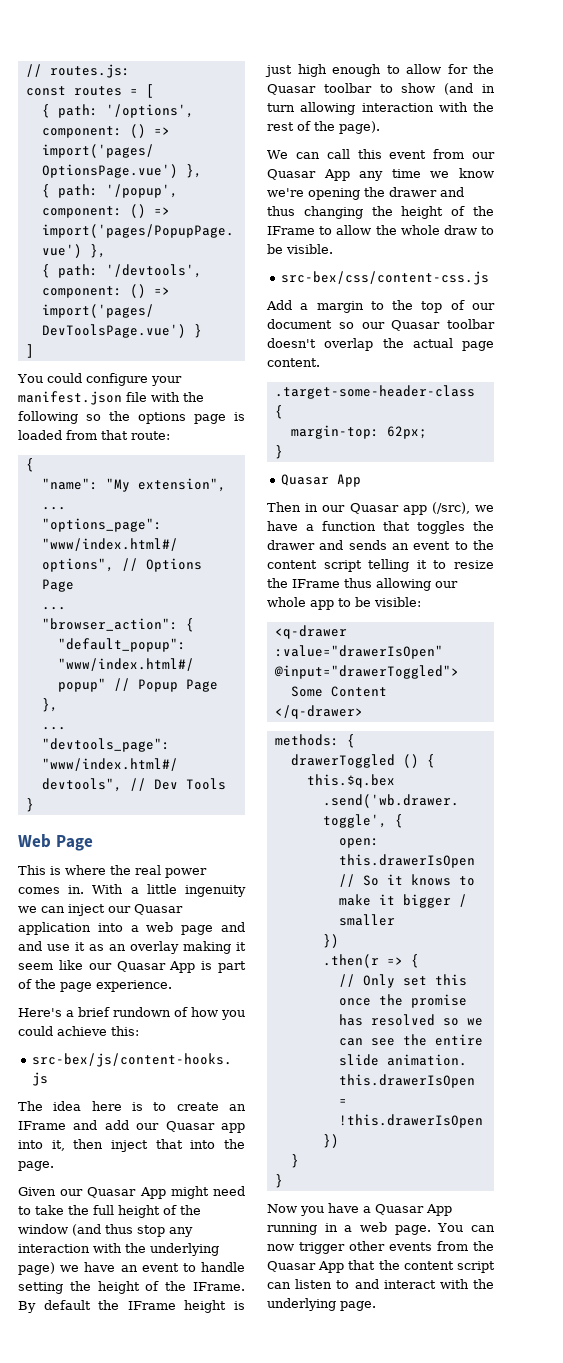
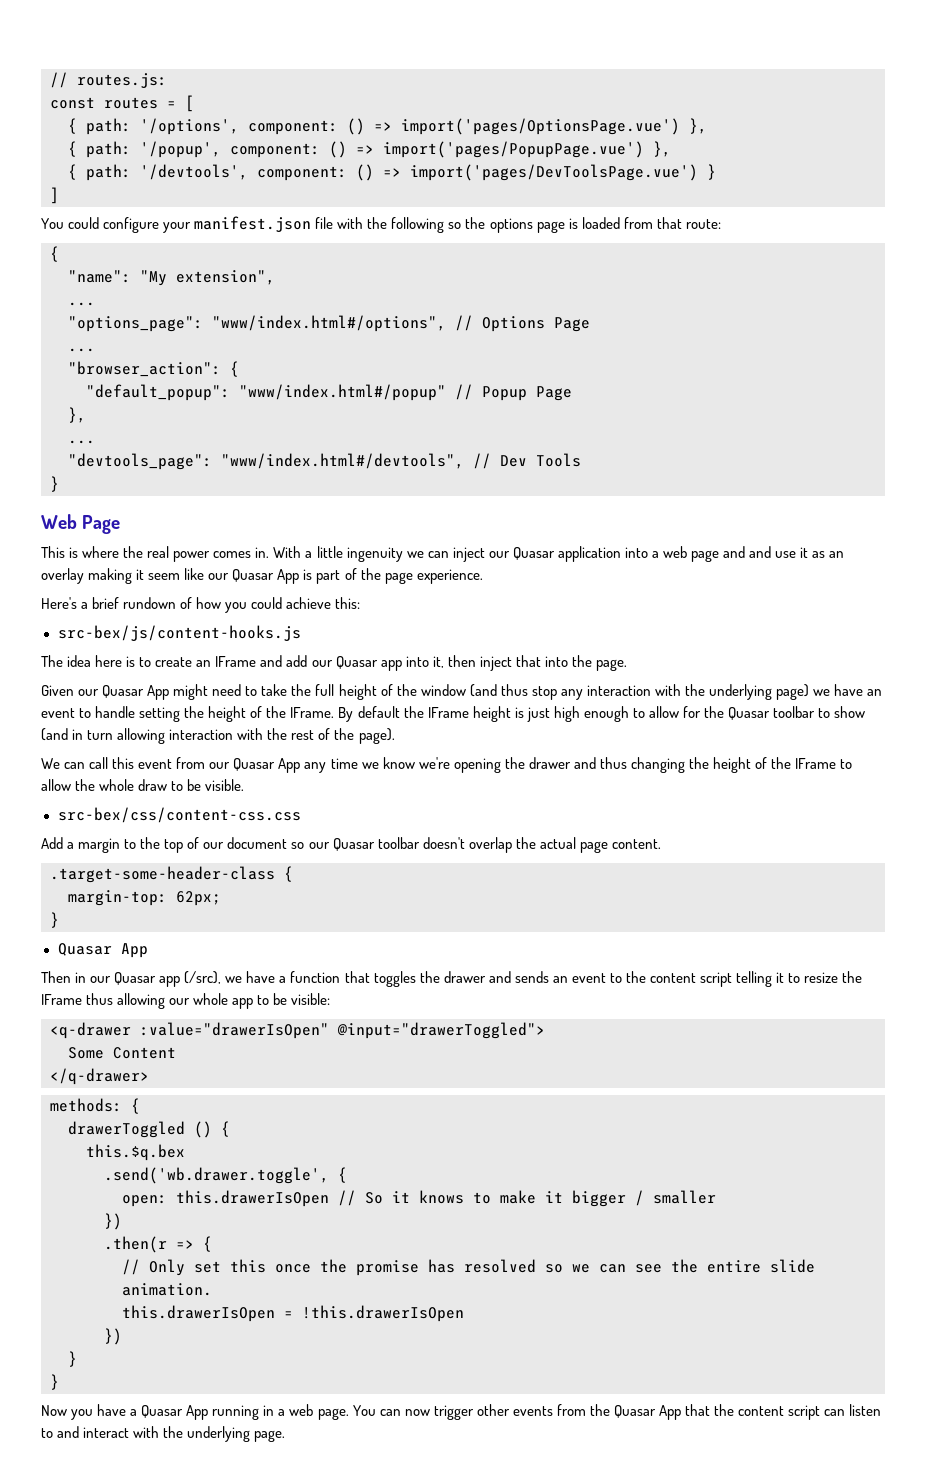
- src-bex/css/content-css.js
+ src-bex/css/content-css.css

